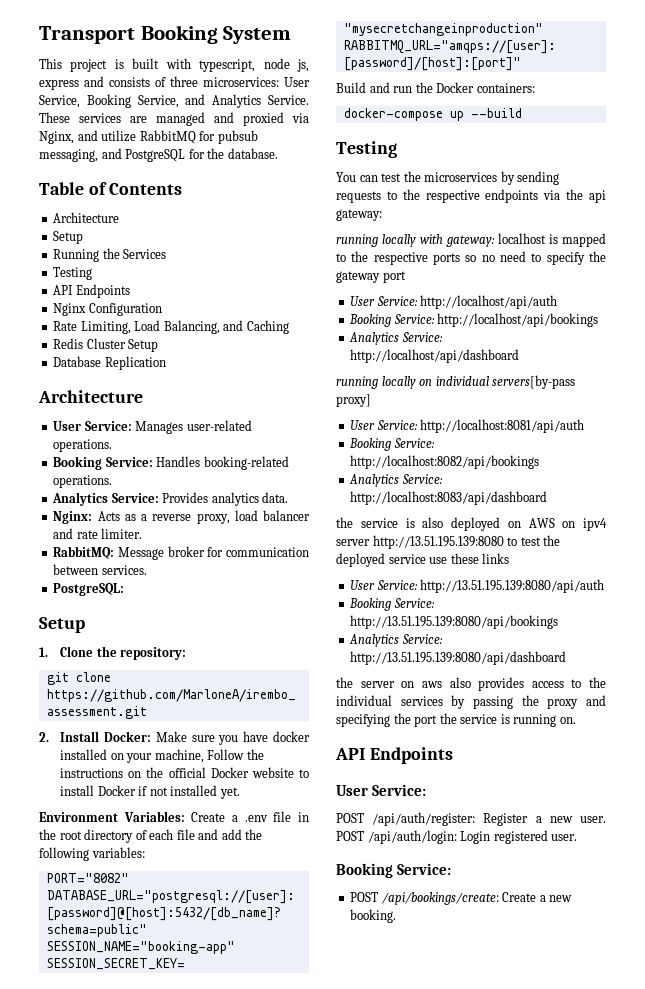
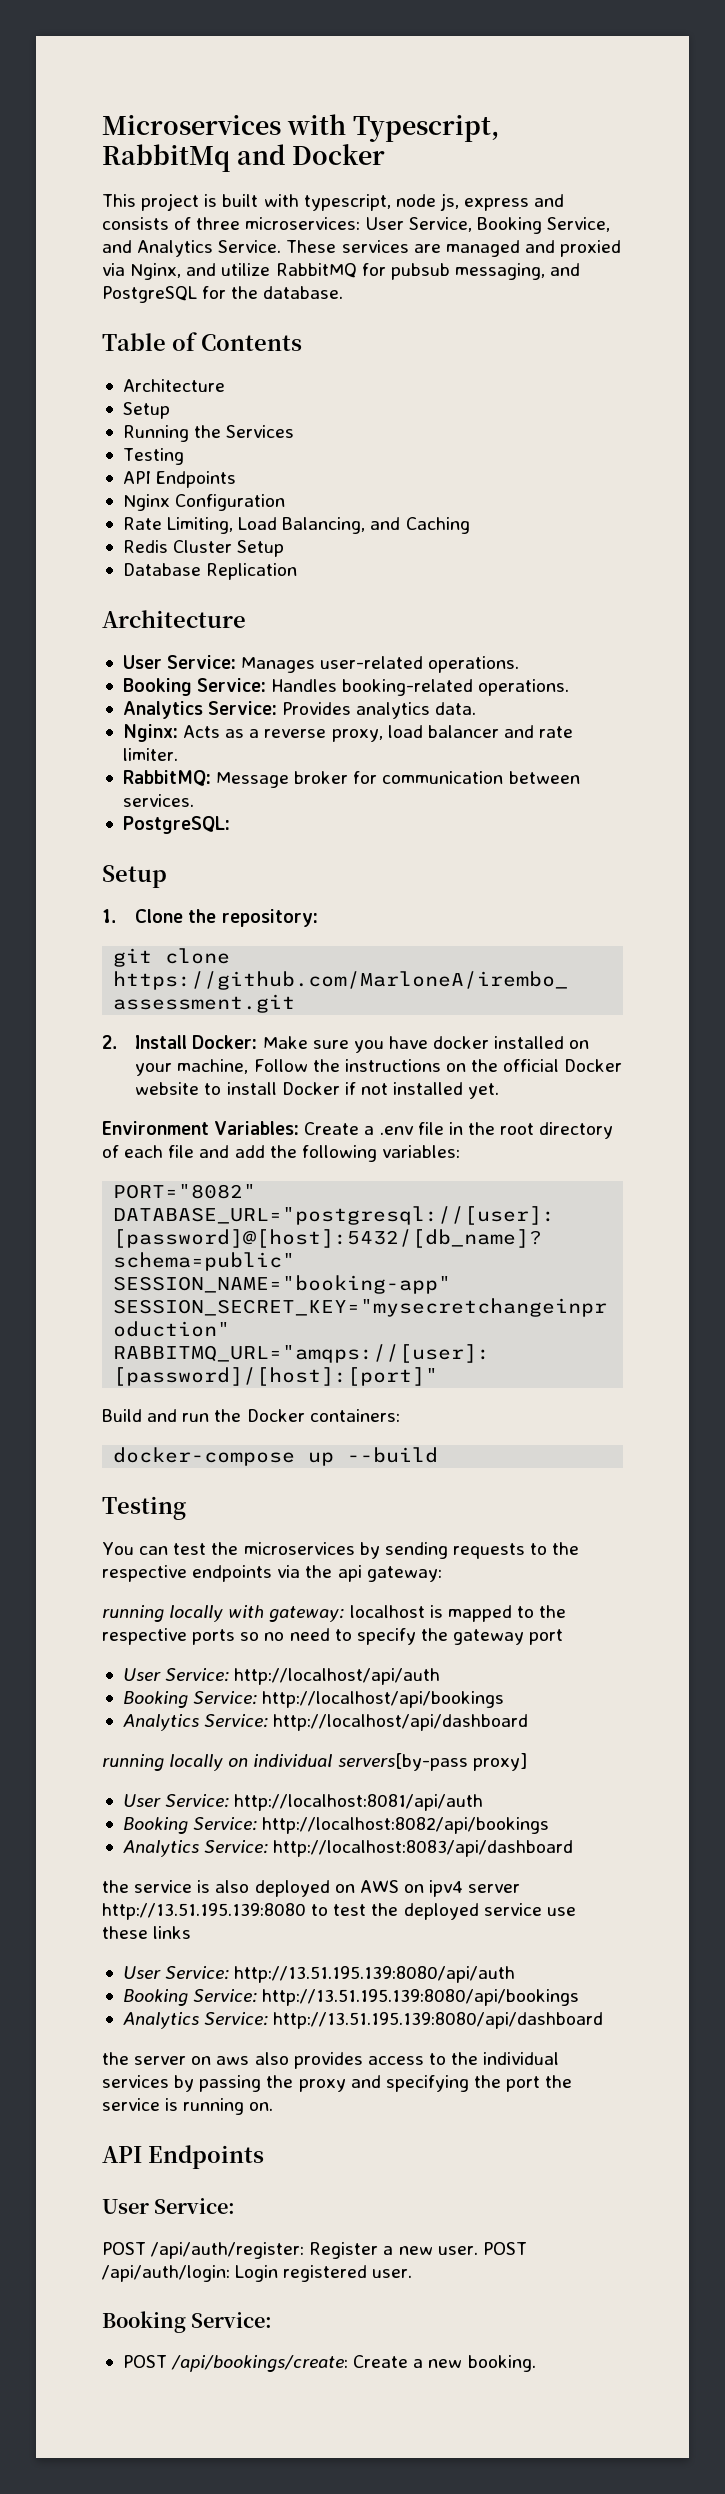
- Transport Booking System
+ Microservices with Typescript, RabbitMq and Docker

